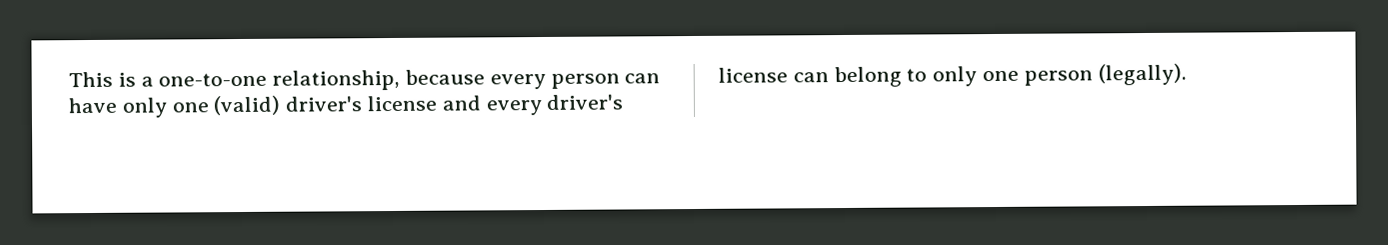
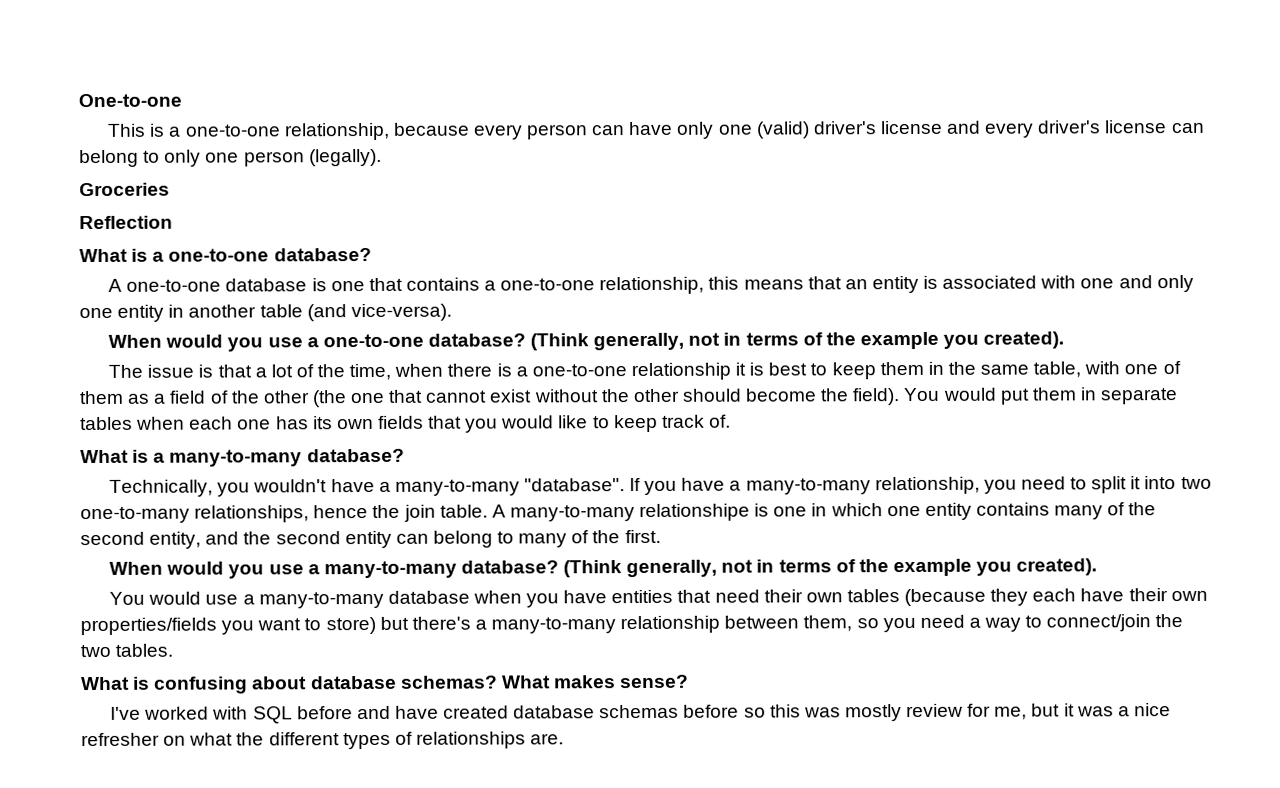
+ One-to-one
+ Groceries
+ Reflection
+ What is a one-to-one database?
+ A one-to-one database is one that contains a one-to-one relationship, this means that an entity is associated with one and only one entity in another table (and vice-versa).
+ When would you use a one-to-one database? (Think generally, not in terms of the example you created).
+ The issue is that a lot of the time, when there is a one-to-one relationship it is best to keep them in the same table, with one of them as a field of the other (the one that cannot exist without the other should become the field). You would put them in separate tables when each one has its own fields that you would like to keep track of.
+ What is a many-to-many database?
+ Technically, you wouldn't have a many-to-many "database". If you have a many-to-many relationship, you need to split it into two one-to-many relationships, hence the join table. A many-to-many relationshipe is one in which one entity contains many of the second entity, and the second entity can belong to many of the first.
+ When would you use a many-to-many database? (Think generally, not in terms of the example you created).
+ You would use a many-to-many database when you have entities that need their own tables (because they each have their own properties/fields you want to store) but there's a many-to-many relationship between them, so you need a way to connect/join the two tables.
+ What is confusing about database schemas? What makes sense?
+ I've worked with SQL before and have created database schemas before so this was mostly review for me, but it was a nice refresher on what the different types of relationships are.

